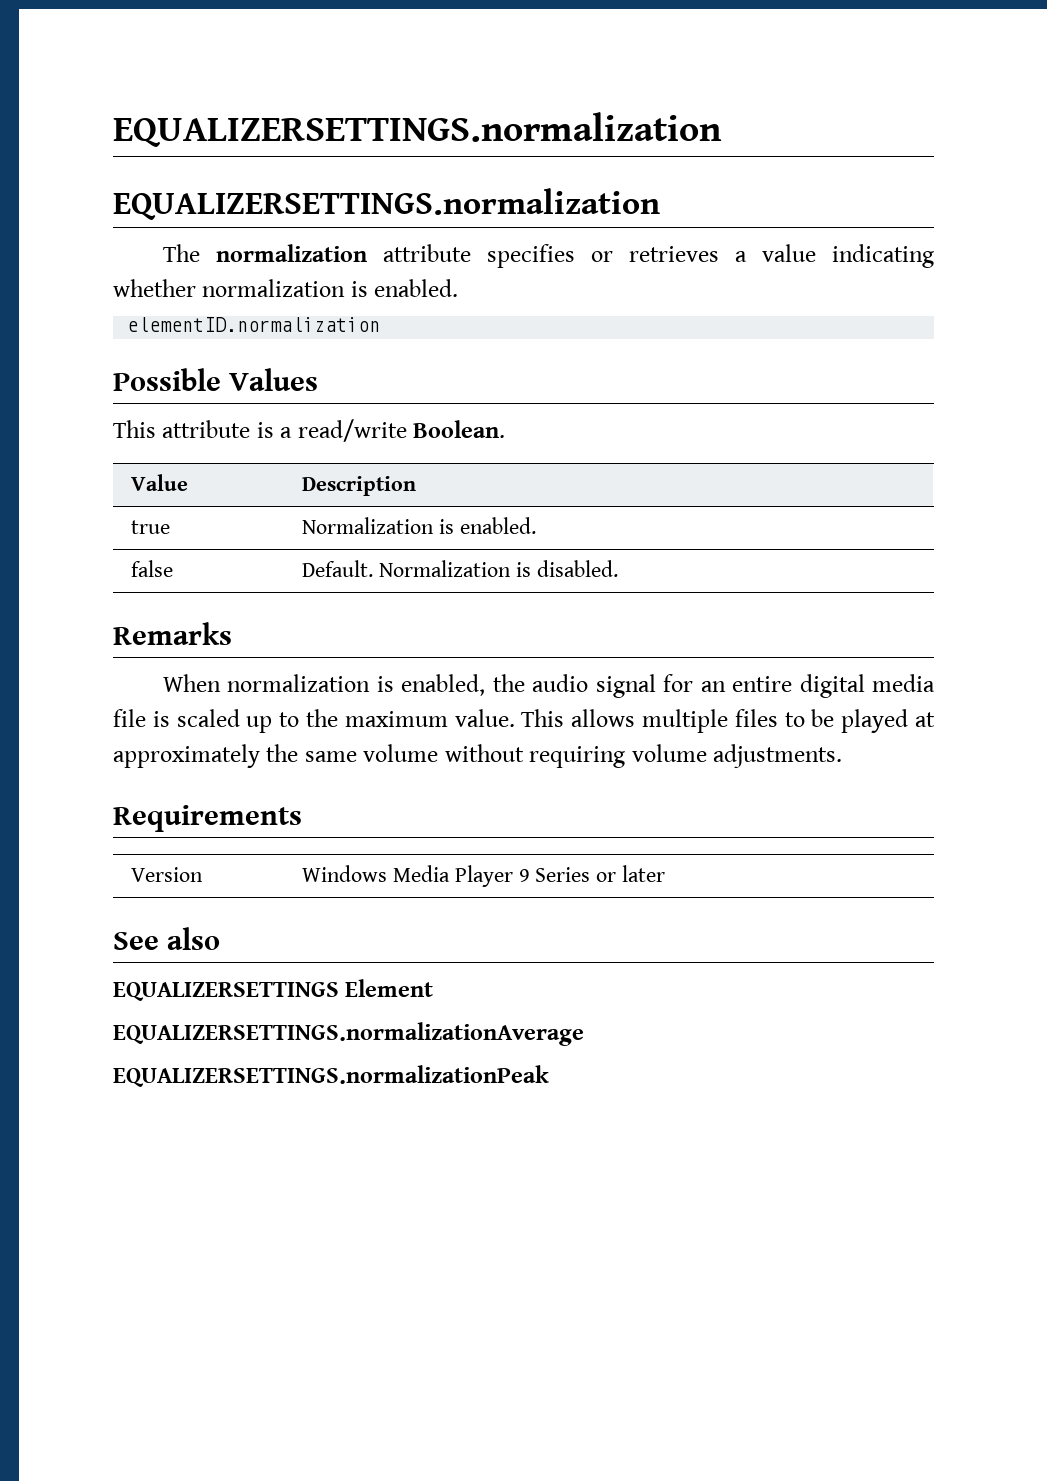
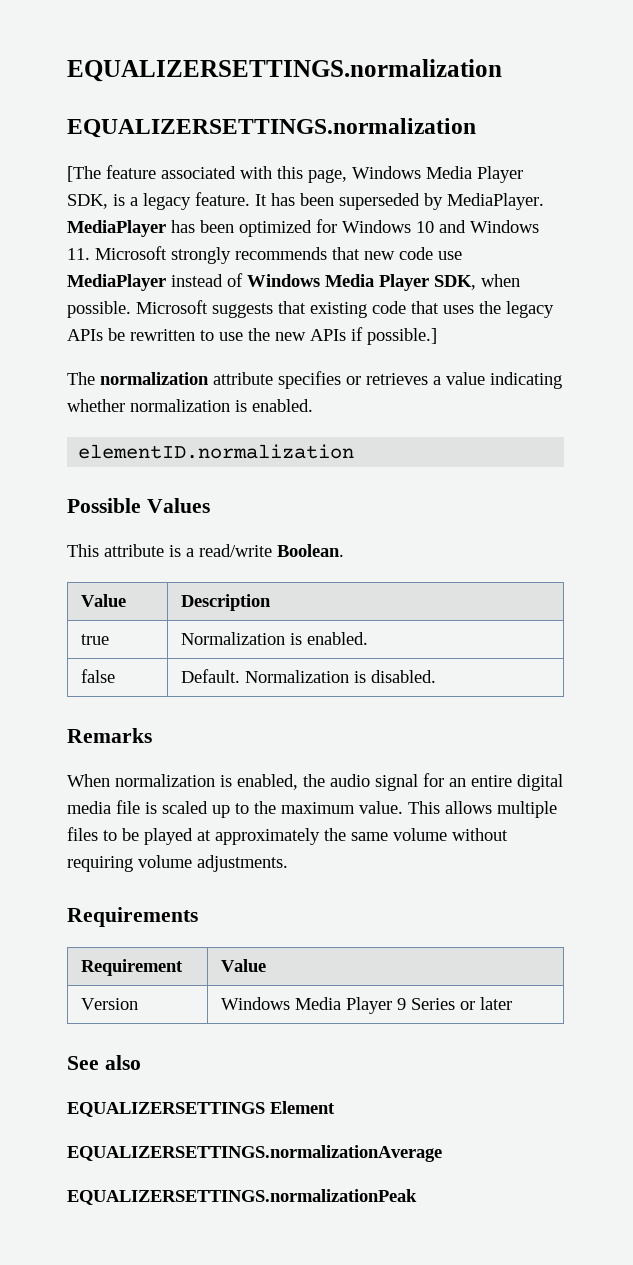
+ [The feature associated with this page, Windows Media Player SDK, is a legacy feature. It has been superseded by MediaPlayer. MediaPlayer has been optimized for Windows 10 and Windows 11. Microsoft strongly recommends that new code use MediaPlayer instead of Windows Media Player SDK, when possible. Microsoft suggests that existing code that uses the legacy APIs be rewritten to use the new APIs if possible.]
+ Requirement | Value

